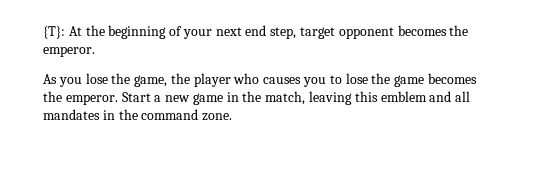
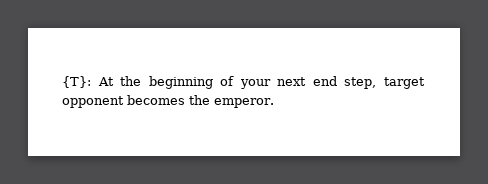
- As you lose the game, the player who causes you to lose the game becomes the emperor. Start a new game in the match, leaving this emblem and all mandates in the command zone.

